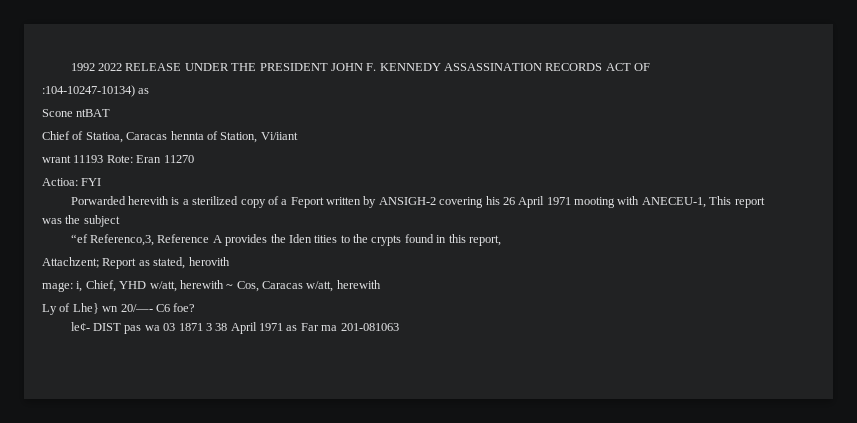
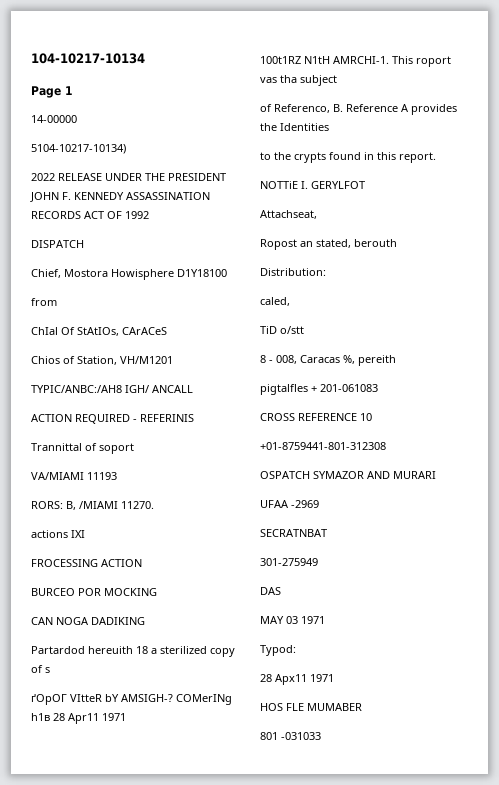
- 1992 2022 RELEASE UNDER THE PRESIDENT JOHN F. KENNEDY ASSASSINATION RECORDS ACT OF
- :104-10247-10134) as
- Scone ntBAT
- Chief of Statioa, Caracas hennta of Station, Vi/iiant
- wrant 11193 Rote: Eran 11270
- Actioa: FYI
- Porwarded herevith is a sterilized copy of a Feport written by ANSIGH-2 covering his 26 April 1971 mooting with ANECEU-1, This report was the subject
- “ef Referenco,3, Reference A provides the Iden tities to the crypts found in this report,
- Attachzent; Report as stated, herovith
- mage: i, Chief, YHD w/att, herewith ~ Cos, Caracas w/att, herewith
- Ly of Lhe} wn 20/—- C6 foe?
- le¢- DIST pas wa 03 1871 3 38 April 1971 as Far ma 201-081063
+ 104-10217-10134
+ Page 1
+ 14-00000
+ 5104-10217-10134)
+ 2022 RELEASE UNDER THE PRESIDENT JOHN F. KENNEDY ASSASSINATION RECORDS ACT OF 1992
+ DISPATCH
+ Chief, Mostora Howisphere D1Y18100
+ from
+ ChIal Of StAtIOs, CArACeS
+ Chios of Station, VH/M1201
+ TYPIC/ANBC:/AH8 IGH/ ANCALL
+ ACTION REQUIRED - REFERINIS
+ Trannittal of soport
+ VA/MIAMI 11193
+ RORS: B, /MIAMI 11270.
+ actions IXI
+ FROCESSING ACTION
+ BURCEO POR MOCKING
+ CAN NOGA DADIKING
+ Partardod hereuith 18 a sterilized copy of s
+ ґОрОГ VItteR bY AMSIGH-? COMerINg h1в 28 Aрr11 1971
+ 100t1RZ N1tH AMRCHI-1. This roport vas tha subject
+ of Referenco, B. Reference A provides the Identities
+ to the crypts found in this report.
+ NOTTiE I. GERYLFOT
+ Attachseat,
+ Ropost an stated, berouth
+ Distribution:
+ caled,
+ TiD o/stt
+ 8 - 008, Caracas %, pereith
+ pigtalfles + 201-061083
+ CROSS REFERENCE 10
+ +01-8759441-801-312308
+ OSPATCH SYMAZOR AND MURARI
+ UFAA -2969
+ SECRATNBAT
+ 301-275949
+ DAS
+ MAY 03 1971
+ Typod:
+ 28 Apx11 1971
+ HOS FLE MUMABER
+ 801 -031033

